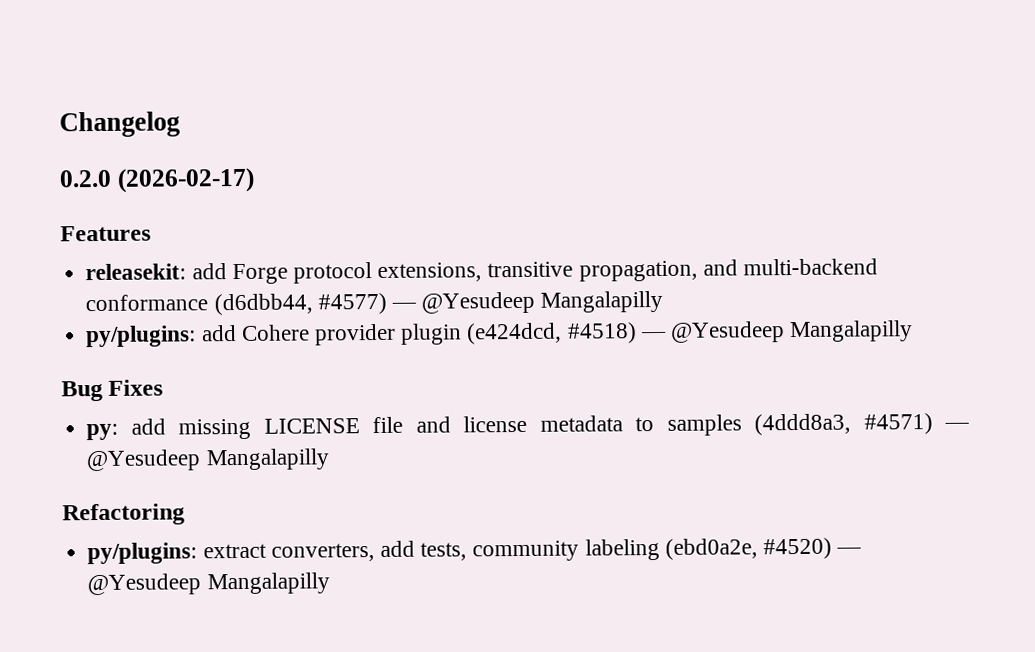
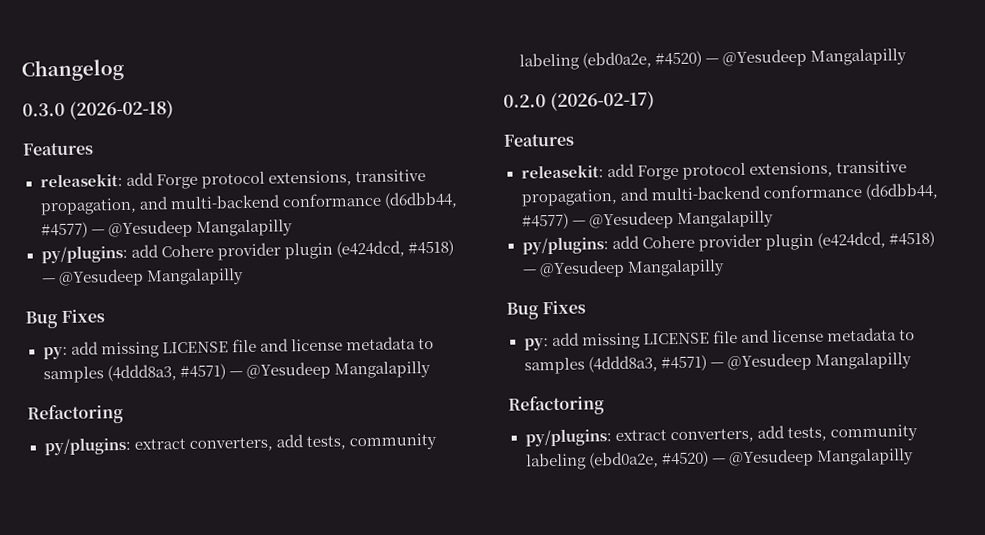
+ 0.3.0 (2026-02-18)
+ Features
+ releasekit: add Forge protocol extensions, transitive propagation, and multi-backend conformance (d6dbb44, #4577) — @Yesudeep Mangalapilly
+ py/plugins: add Cohere provider plugin (e424dcd, #4518) — @Yesudeep Mangalapilly
+ Bug Fixes
+ py: add missing LICENSE file and license metadata to samples (4ddd8a3, #4571) — @Yesudeep Mangalapilly
+ Refactoring
+ py/plugins: extract converters, add tests, community labeling (ebd0a2e, #4520) — @Yesudeep Mangalapilly

